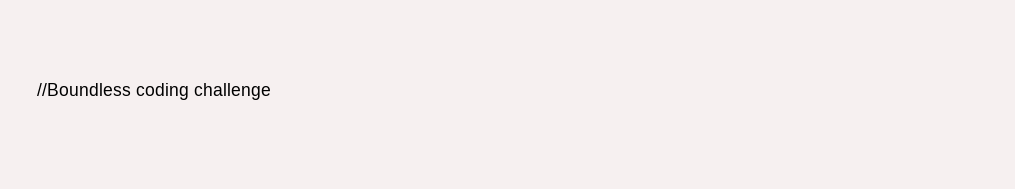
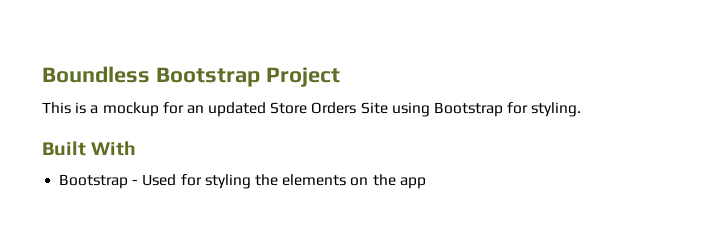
- //Boundless coding challenge
+ Boundless Bootstrap Project
+ This is a mockup for an updated Store Orders Site using Bootstrap for styling.
+ Built With
+ Bootstrap - Used for styling the elements on the app

